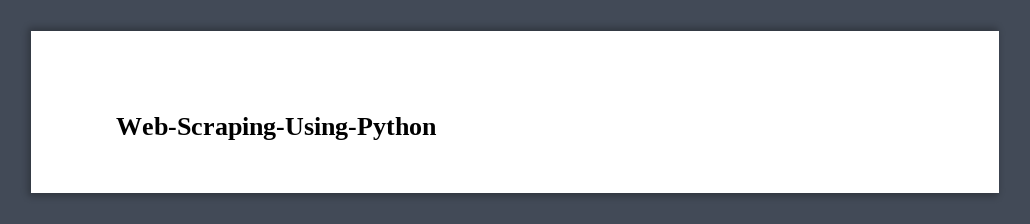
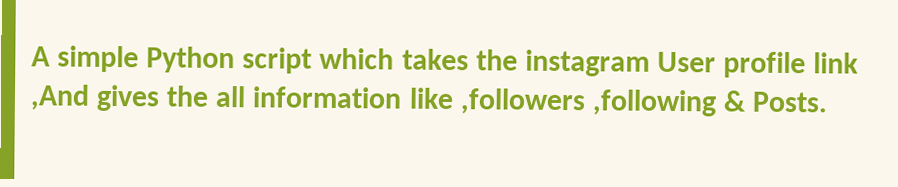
- Web-Scraping-Using-Python
+ A simple Python script which takes the instagram User profile link ,And gives the all information like ,followers ,following & Posts.

